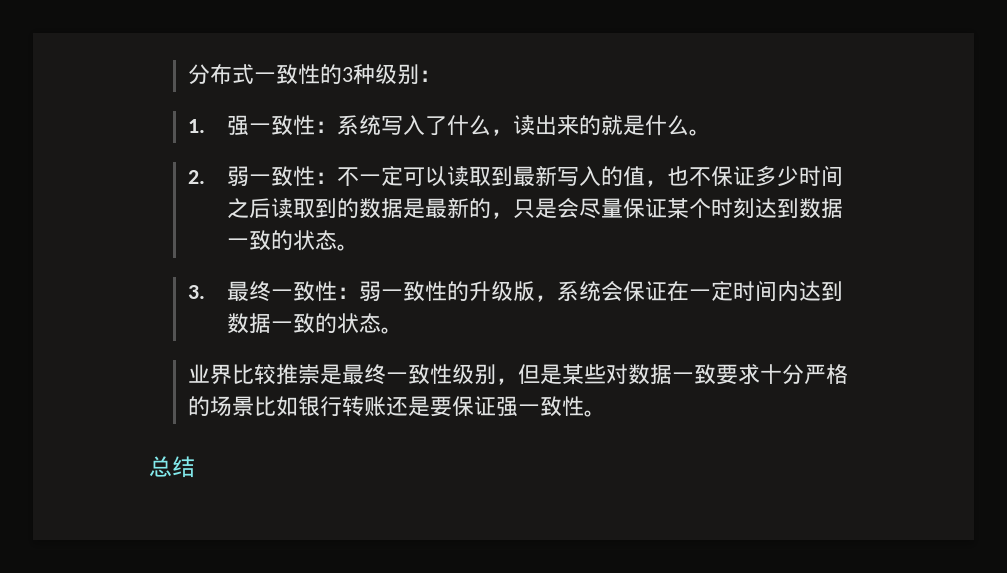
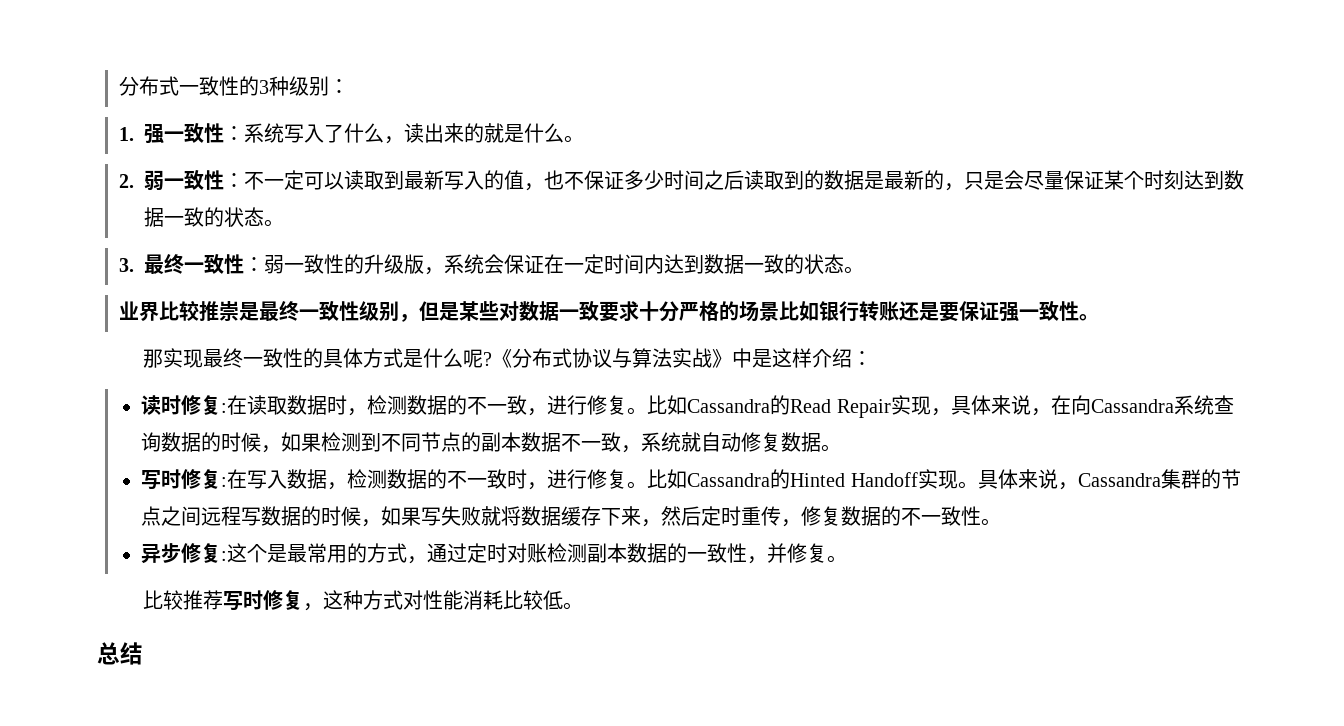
+ 那实现最终一致性的具体方式是什么呢?《分布式协议与算法实战》中是这样介绍：
+ 读时修复:在读取数据时，检测数据的不一致，进行修复。比如Cassandra的Read Repair实现，具体来说，在向Cassandra系统查询数据的时候，如果检测到不同节点的副本数据不一致，系统就自动修复数据。
+ 写时修复:在写入数据，检测数据的不一致时，进行修复。比如Cassandra的Hinted Handoff实现。具体来说，Cassandra集群的节点之间远程写数据的时候，如果写失败就将数据缓存下来，然后定时重传，修复数据的不一致性。
+ 异步修复:这个是最常用的方式，通过定时对账检测副本数据的一致性，并修复。
+ 比较推荐写时修复，这种方式对性能消耗比较低。

